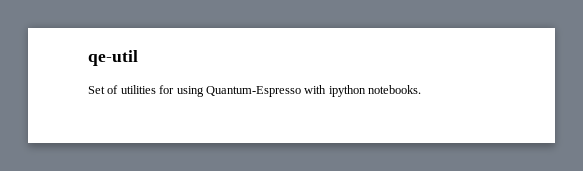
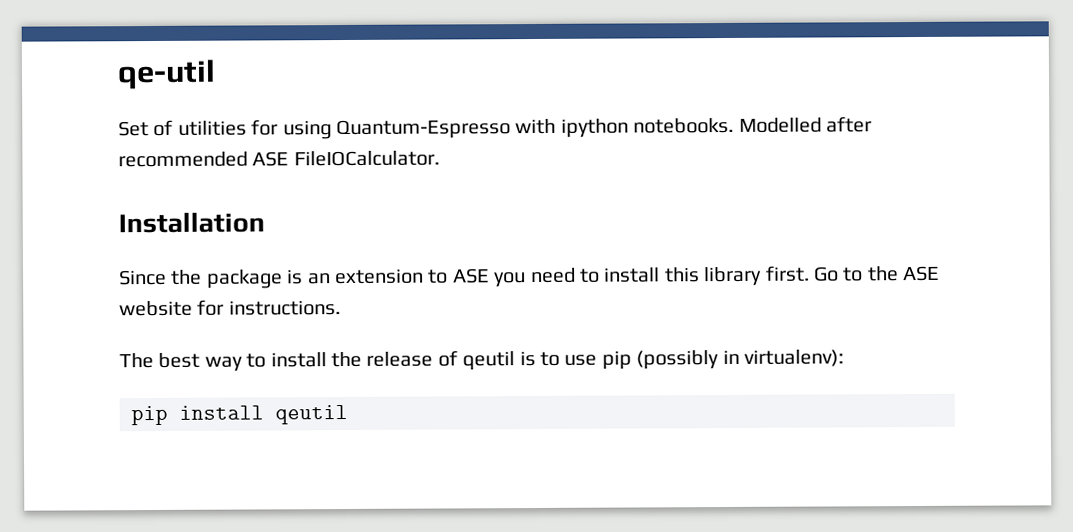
+ Modelled after recommended ASE FileIOCalculator.
+ Installation
+ Since the package is an extension to ASE you need to install this library first. Go to the ASE website for instructions.
+ The best way to install the release of qeutil is to use pip (possibly in virtualenv):
+ pip install qeutil

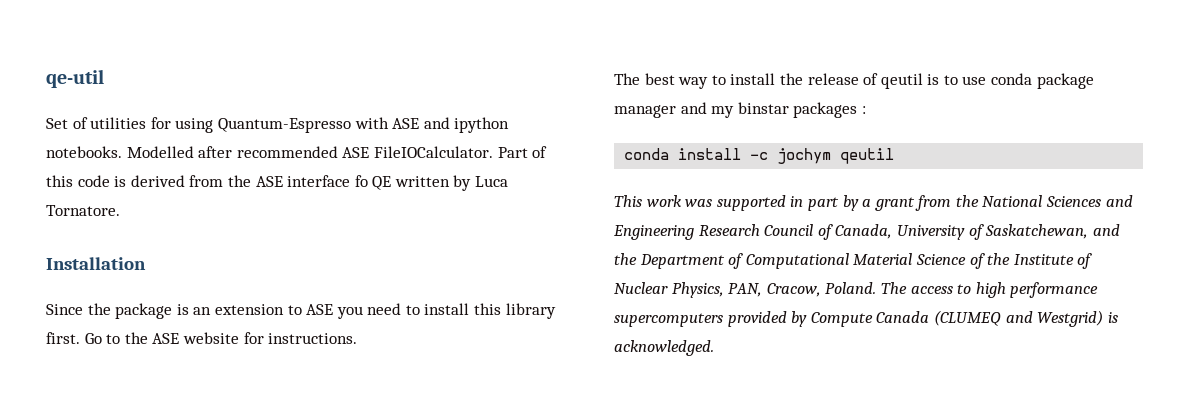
- Set of utilities for using Quantum-Espresso with ipython notebooks.
+ Set of utilities for using Quantum-Espresso with ASE and ipython notebooks.
+ Part of this code is derived from the ASE interface fo QE written by Luca Tornatore.
- The best way to install the release of qeutil is to use pip (possibly in virtualenv):
- pip install qeutil
+ The best way to install the release of qeutil is to use conda package manager and my binstar packages :
+ conda install -c jochym qeutil
+ This work was supported in part by a grant from the National Sciences and Engineering Research Council of Canada, University of Saskatchewan, and the Department of Computational Material Science of the Institute of Nuclear Physics, PAN, Cracow, Poland. The access to high performance supercomputers provided by Compute Canada (CLUMEQ and Westgrid) is acknowledged.

